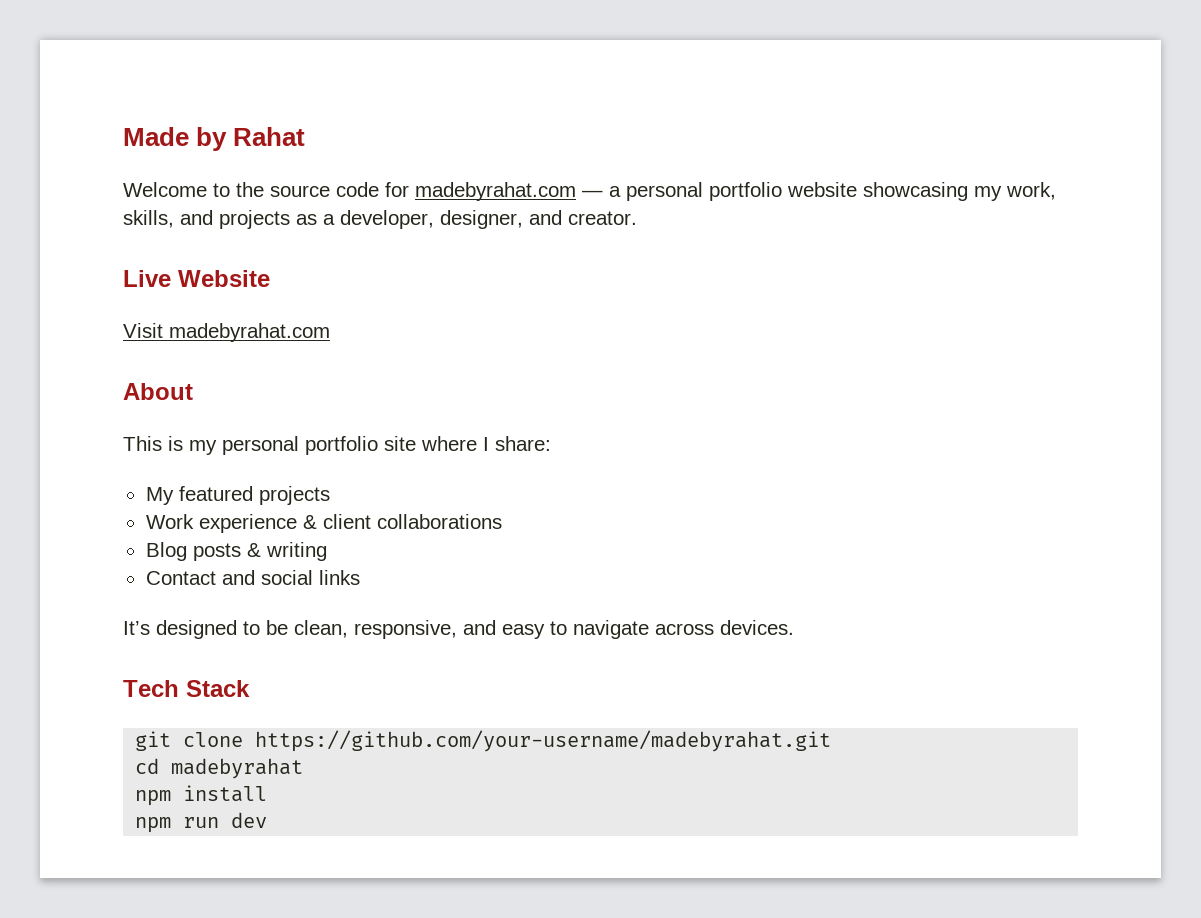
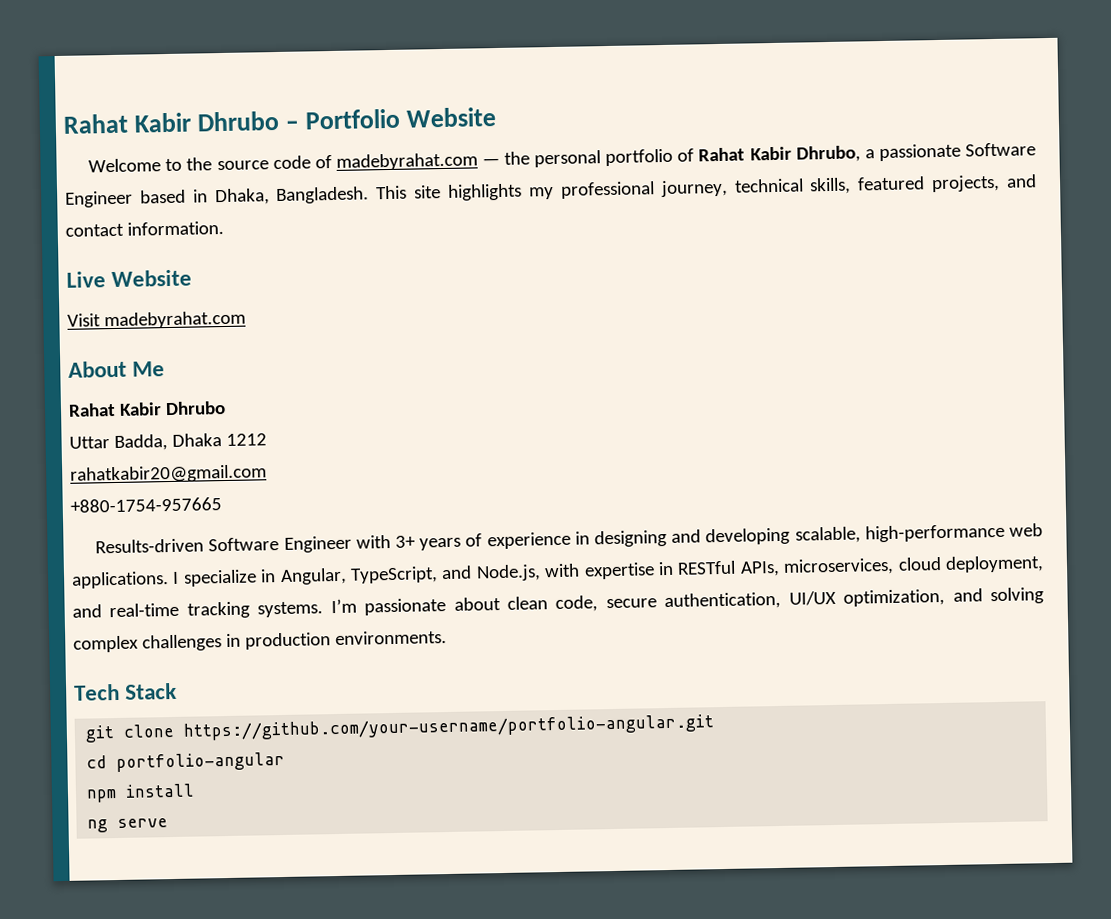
- Made by Rahat
+ Rahat Kabir Dhrubo – Portfolio Website
- Welcome to the source code for madebyrahat.com — a personal portfolio website showcasing my work, skills, and projects as a developer, designer, and creator.
+ Welcome to the source code of madebyrahat.com — the personal portfolio of Rahat Kabir Dhrubo, a passionate Software Engineer based in Dhaka, Bangladesh. This site highlights my professional journey, technical skills, featured projects, and contact information.
- About
- This is my personal portfolio site where I share:
- My featured projects
- Work experience & client collaborations
- Blog posts & writing
- Contact and social links
- It’s designed to be clean, responsive, and easy to navigate across devices.
+ About Me
+ Rahat Kabir Dhrubo
+ Uttar Badda, Dhaka 1212
+ rahatkabir20@gmail.com
+ +880-1754-957665
+ Results-driven Software Engineer with 3+ years of experience in designing and developing scalable, high-performance web applications. I specialize in Angular, TypeScript, and Node.js, with expertise in RESTful APIs, microservices, cloud deployment, and real-time tracking systems. I’m passionate about clean code, secure authentication, UI/UX optimization, and solving complex challenges in production environments.
- git clone https://github.com/your-username/madebyrahat.git
+ git clone https://github.com/your-username/portfolio-angular.git
- cd madebyrahat
+ cd portfolio-angular
- npm run dev
+ ng serve

